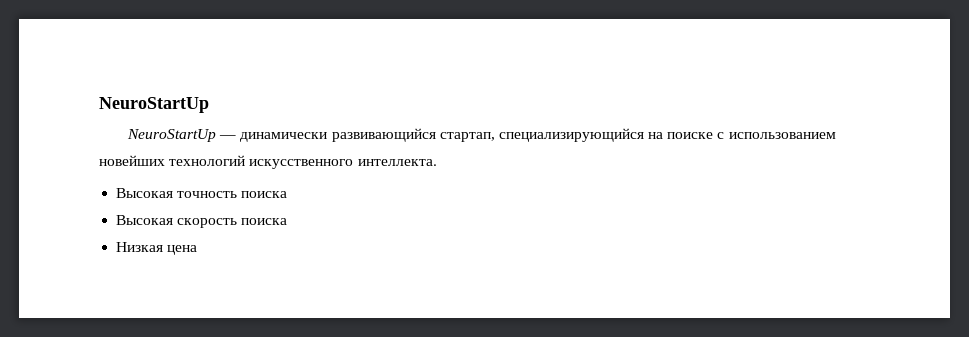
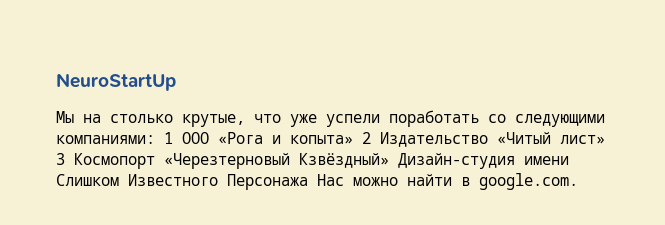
- NeuroStartUp — динамически развивающийся стартап, специализирующийся на поиске с использованием новейших технологий искусственного интеллекта.
- Высокая точность поиска
- Высокая скорость поиска
- Низкая цена
+ Мы на столько крутые, что уже успели поработать со следующими компаниями: 1 ООО «Рога и копыта» 2 Издательство «Читый лист» 3 Космопорт «Черезтерновый Кзвёздный» Дизайн-студия имени Слишком Известного Персонажа Нас можно найти в google.com.

